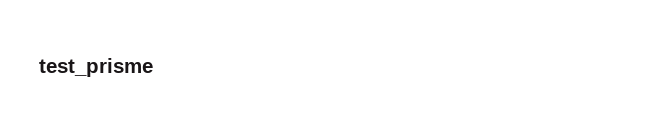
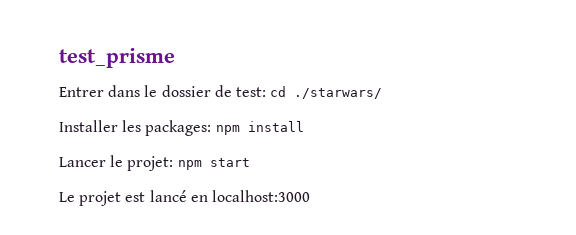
+ Entrer dans le dossier de test: cd ./starwars/
+ Installer les packages: npm install
+ Lancer le projet: npm start
+ Le projet est lancé en localhost:3000

